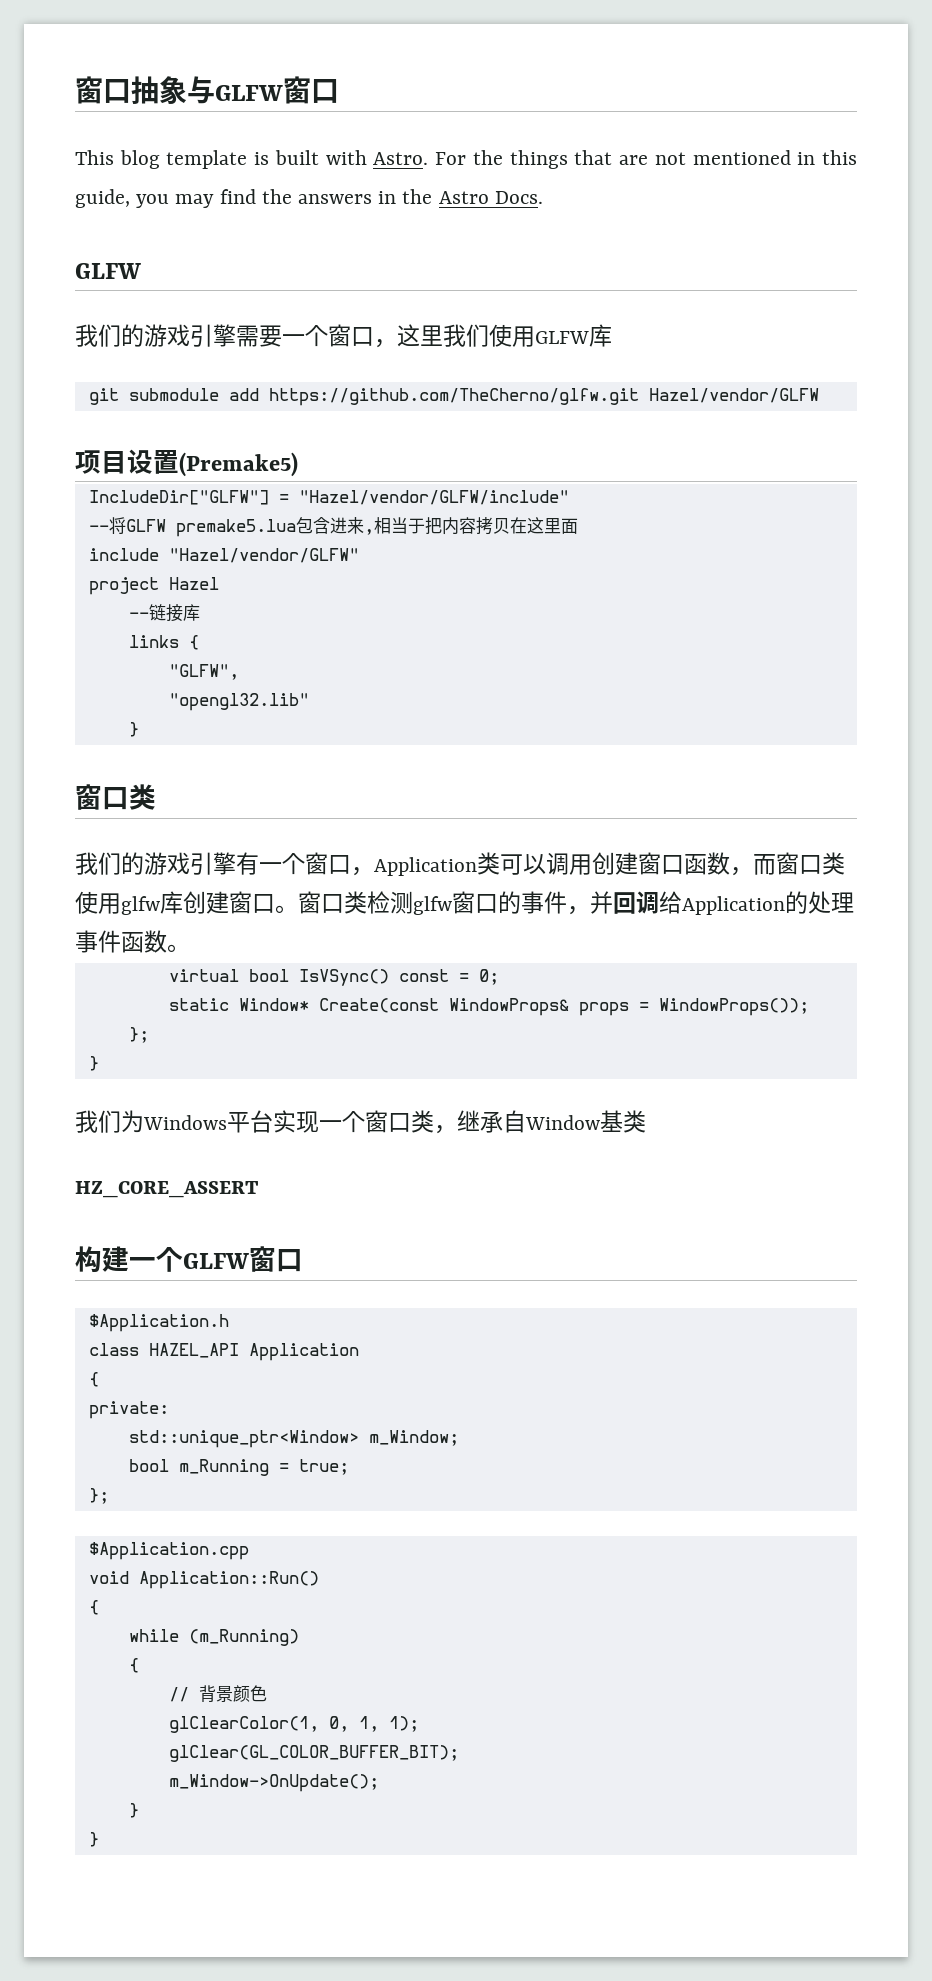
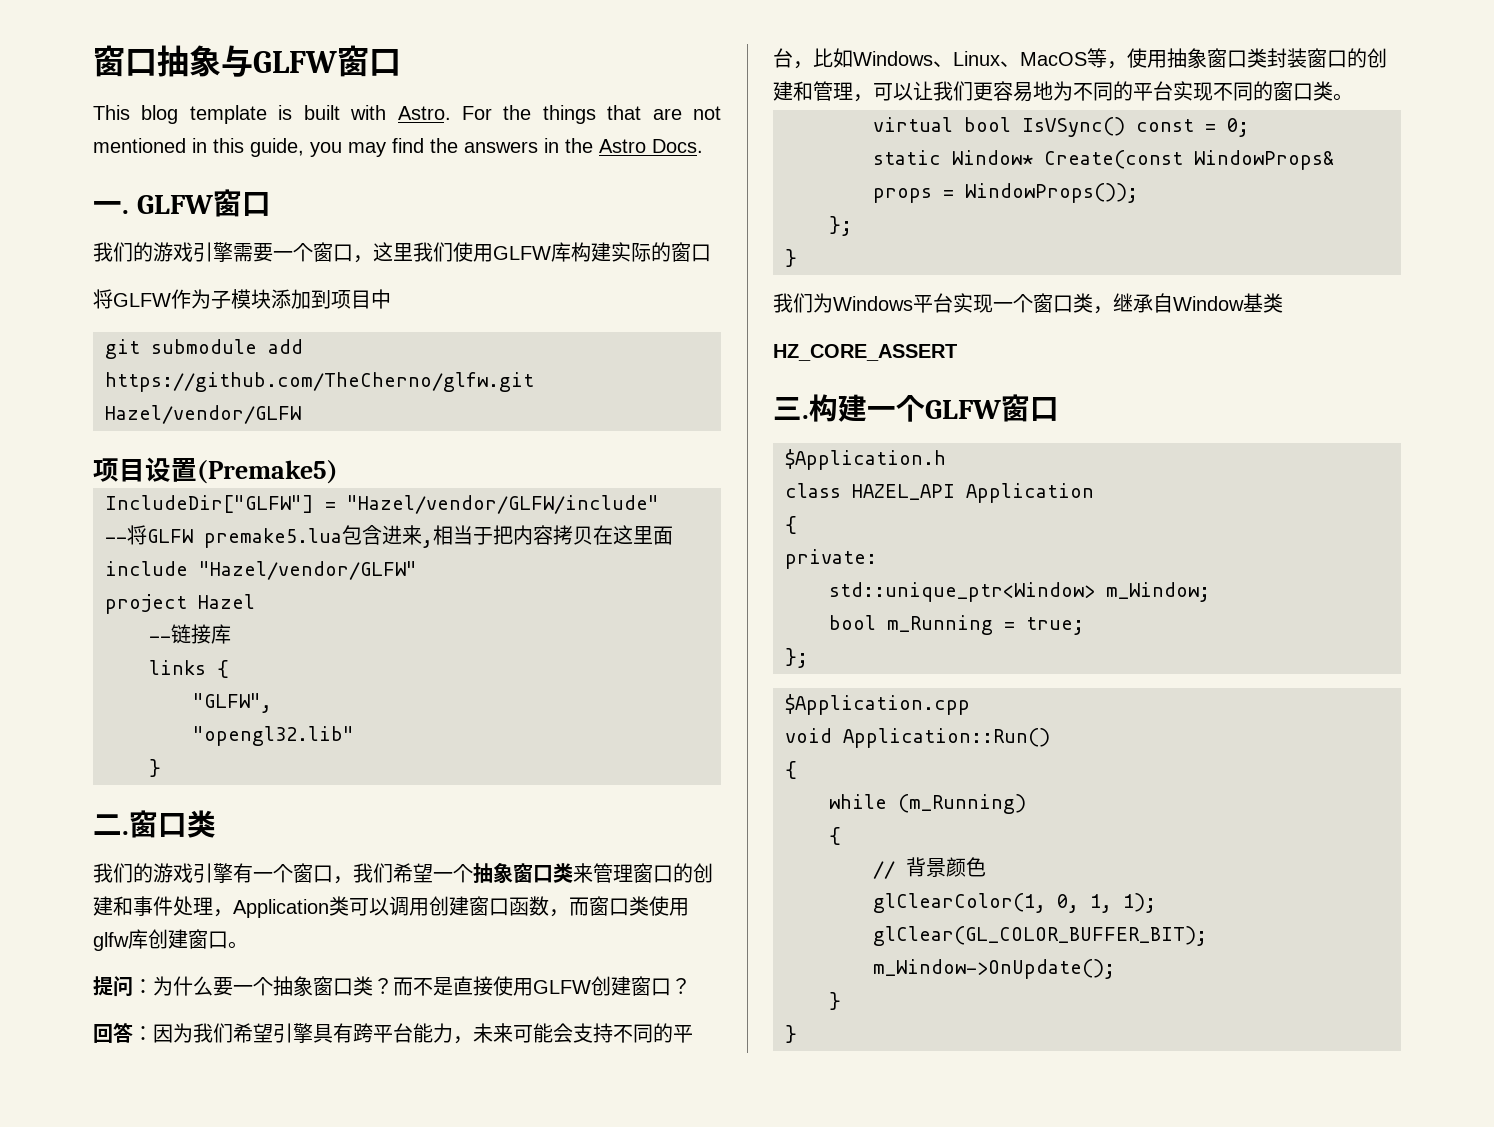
  For the things that are not mentioned in this guide, you may find the answers in the Astro Docs.
- GLFW
+ 一. GLFW窗口
- 我们的游戏引擎需要一个窗口，这里我们使用GLFW库
+ 我们的游戏引擎需要一个窗口，这里我们使用GLFW库构建实际的窗口
+ 将GLFW作为子模块添加到项目中
+ 二.
- 我们的游戏引擎有一个窗口，Application类可以调用创建窗口函数，而窗口类使用glfw库创建窗口。窗口类检测glfw窗口的事件，并回调给Application的处理事件函数。
+ 我们的游戏引擎有一个窗口，我们希望一个抽象窗口类来管理窗口的创建和事件处理，Application类可以调用创建窗口函数，而窗口类使用glfw库创建窗口。
+ 提问：为什么要一个抽象窗口类？而不是直接使用GLFW创建窗口？
+ 回答：因为我们希望引擎具有跨平台能力，未来可能会支持不同的平台，比如Windows、Linux、MacOS等，使用抽象窗口类封装窗口的创建和管理，可以让我们更容易地为不同的平台实现不同的窗口类。
+ 三.

